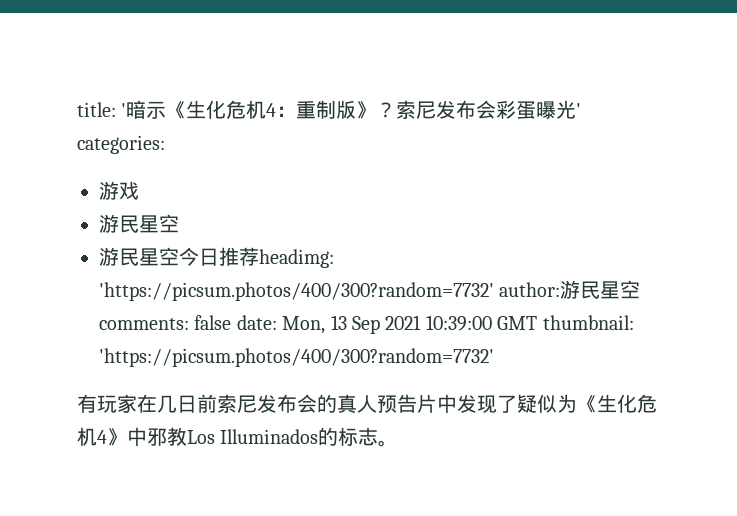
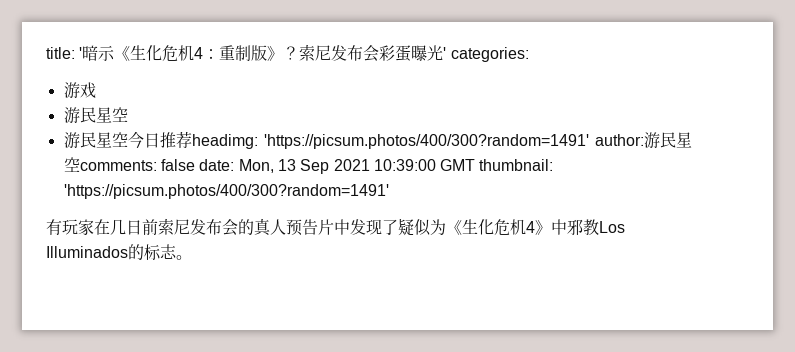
- 游民星空今日推荐headimg: 'https://picsum.photos/400/300?random=7732' author:游民星空comments: false date: Mon, 13 Sep 2021 10:39:00 GMT thumbnail: 'https://picsum.photos/400/300?random=7732'
+ 游民星空今日推荐headimg: 'https://picsum.photos/400/300?random=1491' author:游民星空comments: false date: Mon, 13 Sep 2021 10:39:00 GMT thumbnail: 'https://picsum.photos/400/300?random=1491'

